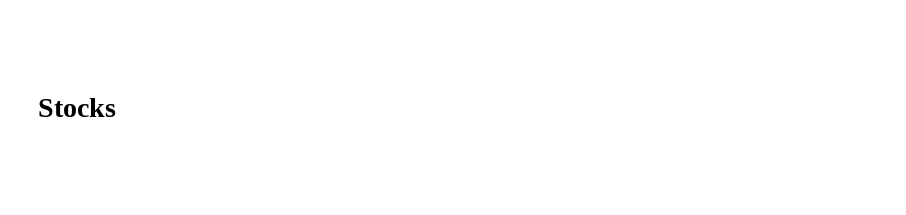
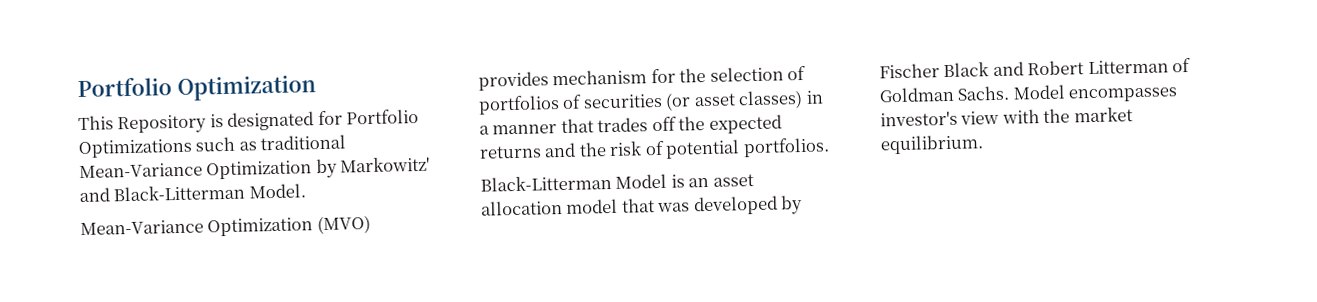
- Stocks
+ Portfolio Optimization
+ This Repository is designated for Portfolio Optimizations such as traditional Mean-Variance Optimization by Markowitz' and Black-Litterman Model.
+ Mean-Variance Optimization (MVO) provides mechanism for the selection of portfolios of securities (or asset classes) in a manner that trades off the expected returns and the risk of potential portfolios.
+ Black-Litterman Model is an asset allocation model that was developed by Fischer Black and Robert Litterman of Goldman Sachs. Model encompasses investor's view with the market equilibrium.

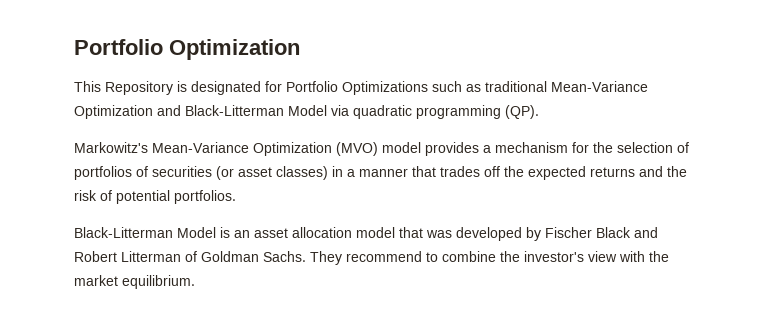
- This Repository is designated for Portfolio Optimizations such as traditional Mean-Variance Optimization by Markowitz' and Black-Litterman Model.
- Mean-Variance Optimization (MVO) provides mechanism for the selection of portfolios of securities (or asset classes) in a manner that trades off the expected returns and the risk of potential portfolios.
+ This Repository is designated for Portfolio Optimizations such as traditional Mean-Variance Optimization and Black-Litterman Model via quadratic programming (QP).
+ Markowitz's Mean-Variance Optimization (MVO) model provides a mechanism for the selection of portfolios of securities (or asset classes) in a manner that trades off the expected returns and the risk of potential portfolios.
- Model encompasses investor's view with the market equilibrium.
+ They recommend to combine the investor's view with the market equilibrium.

